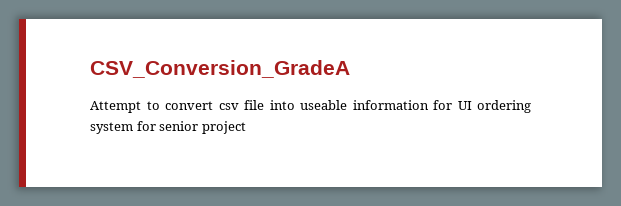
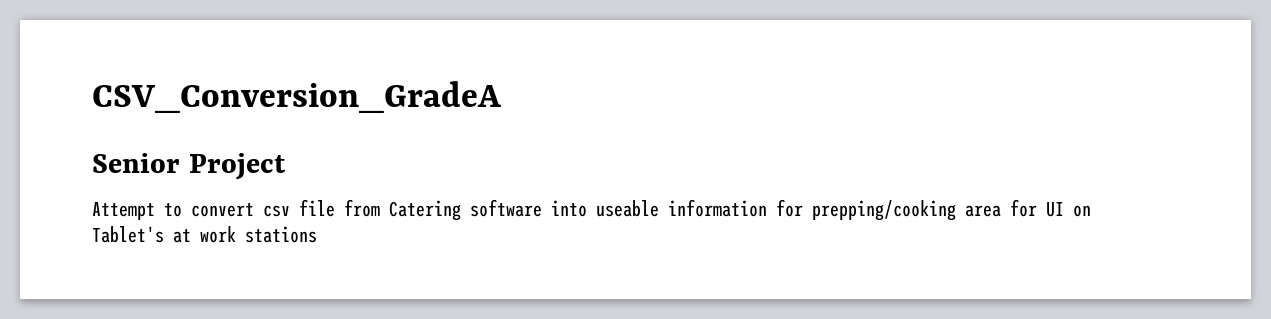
+ Senior Project
- Attempt to convert csv file into useable information for UI ordering system for senior project
+ Attempt to convert csv file from Catering software into useable information for prepping/cooking area for UI on Tablet's at work stations

